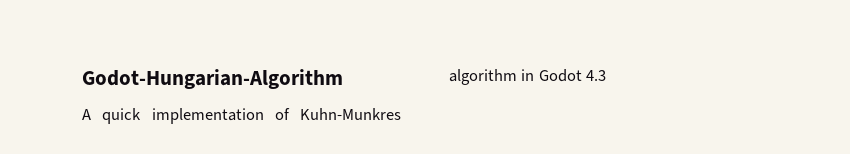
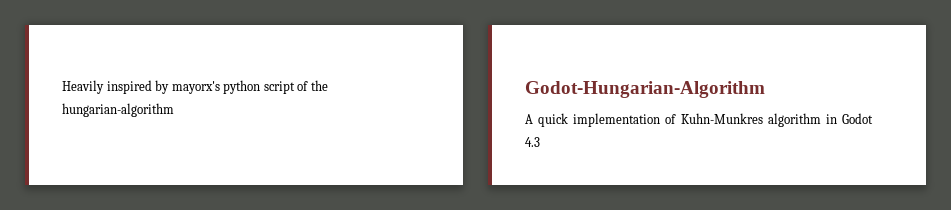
+ Heavily inspired by mayorx's python script of the hungarian-algorithm

